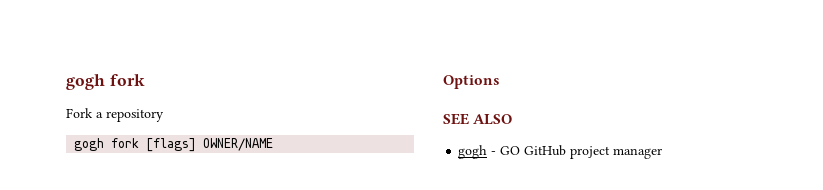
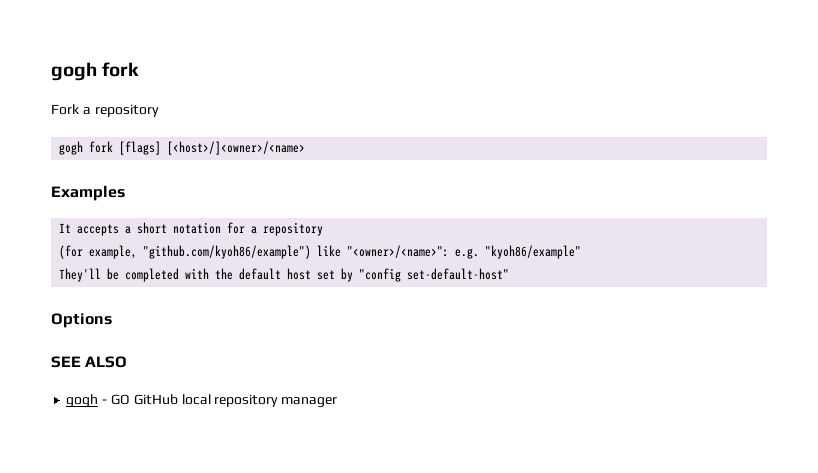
- gogh fork [flags] OWNER/NAME
+ gogh fork [flags] [<host>/]<owner>/<name>
+ Examples
+ It accepts a short notation for a repository
+ (for example, "github.com/kyoh86/example") like "<owner>/<name>": e.g. "kyoh86/example"
+ They'll be completed with the default host set by "config set-default-host"
- gogh - GO GitHub project manager
+ gogh - GO GitHub local repository manager

